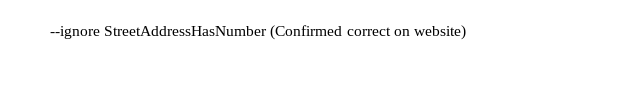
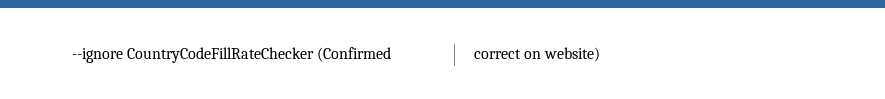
- --ignore StreetAddressHasNumber (Confirmed correct on website)
+ --ignore CountryCodeFillRateChecker (Confirmed correct on website)

